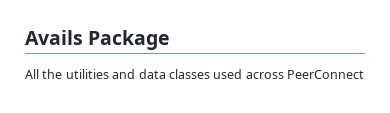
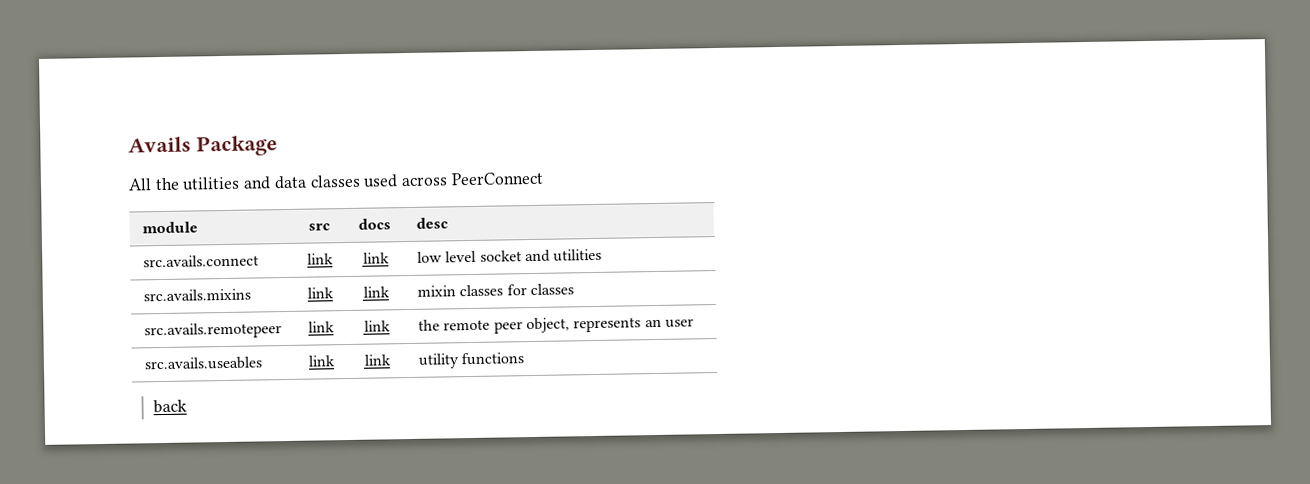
+ module | src | docs | desc
+ src.avails.connect | link | link | low level socket and utilities
+ src.avails.mixins | link | link | mixin classes for classes
+ src.avails.remotepeer | link | link | the remote peer object, represents an user
+ src.avails.useables | link | link | utility functions
+ back

